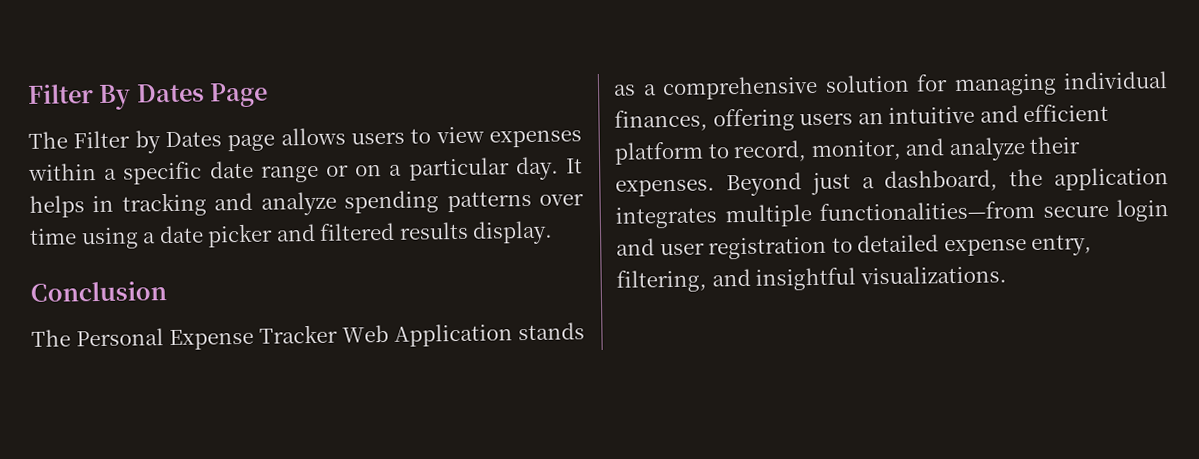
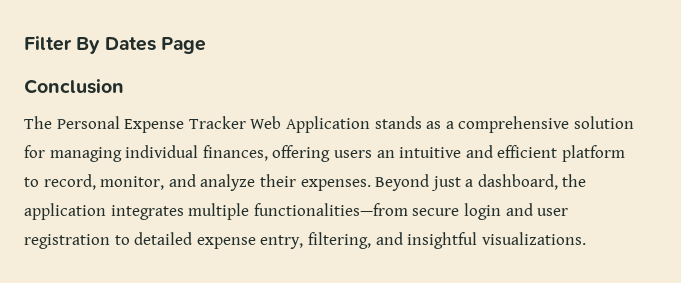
- The Filter by Dates page allows users to view expenses within a specific date range or on a particular day. It helps in tracking and analyze spending patterns over time using a date picker and filtered results display.

